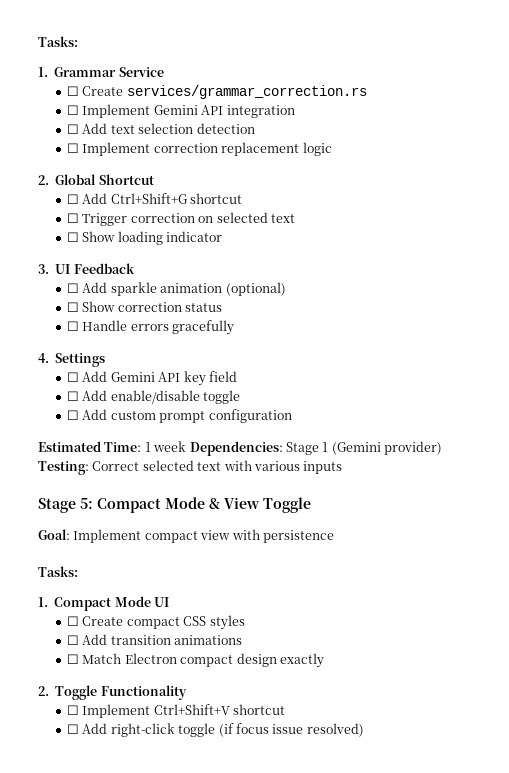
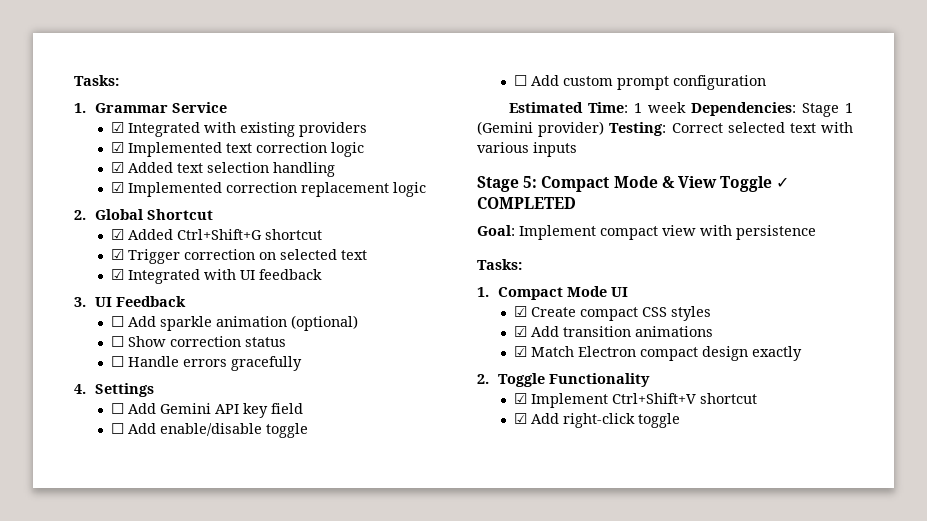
- ☐ Create services/grammar_correction.rs
- ☐ Implement Gemini API integration
- ☐ Add text selection detection
- ☐ Implement correction replacement logic
+ ☑ Integrated with existing providers
+ ☑ Implemented text correction logic
+ ☑ Added text selection handling
+ ☑ Implemented correction replacement logic
- ☐ Add Ctrl+Shift+G shortcut
+ ☑ Added Ctrl+Shift+G shortcut
- ☐ Trigger correction on selected text
+ ☑ Trigger correction on selected text
- ☐ Show loading indicator
+ ☑ Integrated with UI feedback
- Stage 5: Compact Mode & View Toggle
+ Stage 5: Compact Mode & View Toggle ✓ COMPLETED
- ☐ Create compact CSS styles
+ ☑ Create compact CSS styles
- ☐ Add transition animations
+ ☑ Add transition animations
- ☐ Match Electron compact design exactly
+ ☑ Match Electron compact design exactly
- ☐ Implement Ctrl+Shift+V shortcut
+ ☑ Implement Ctrl+Shift+V shortcut
- ☐ Add right-click toggle (if focus issue resolved)
+ ☑ Add right-click toggle

